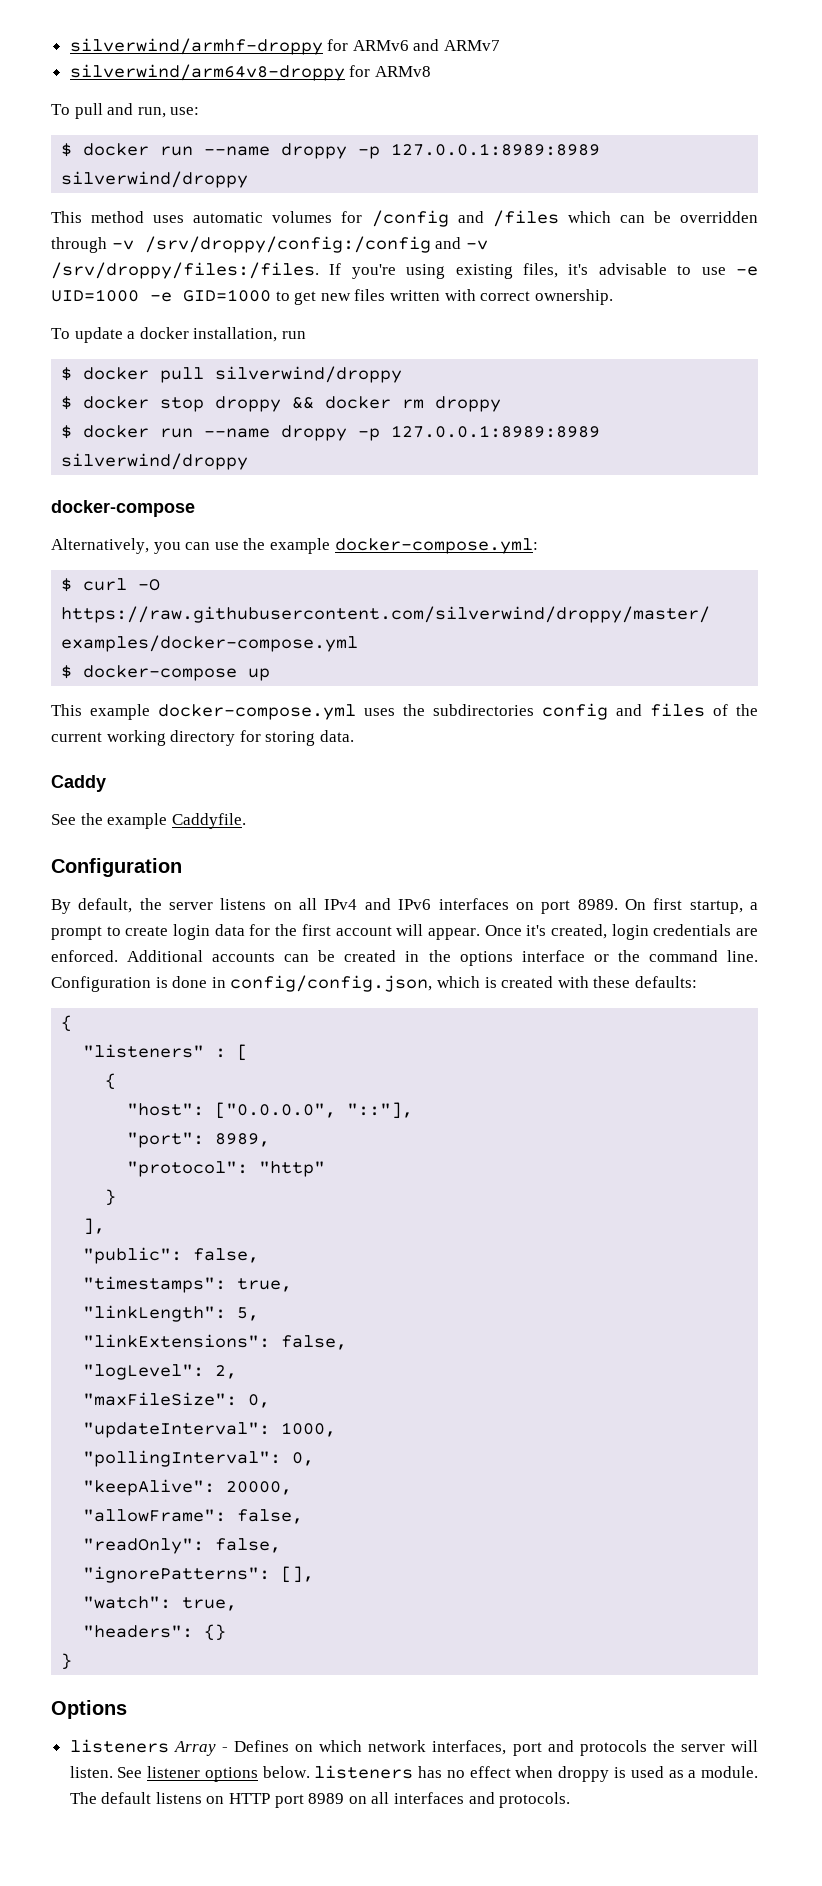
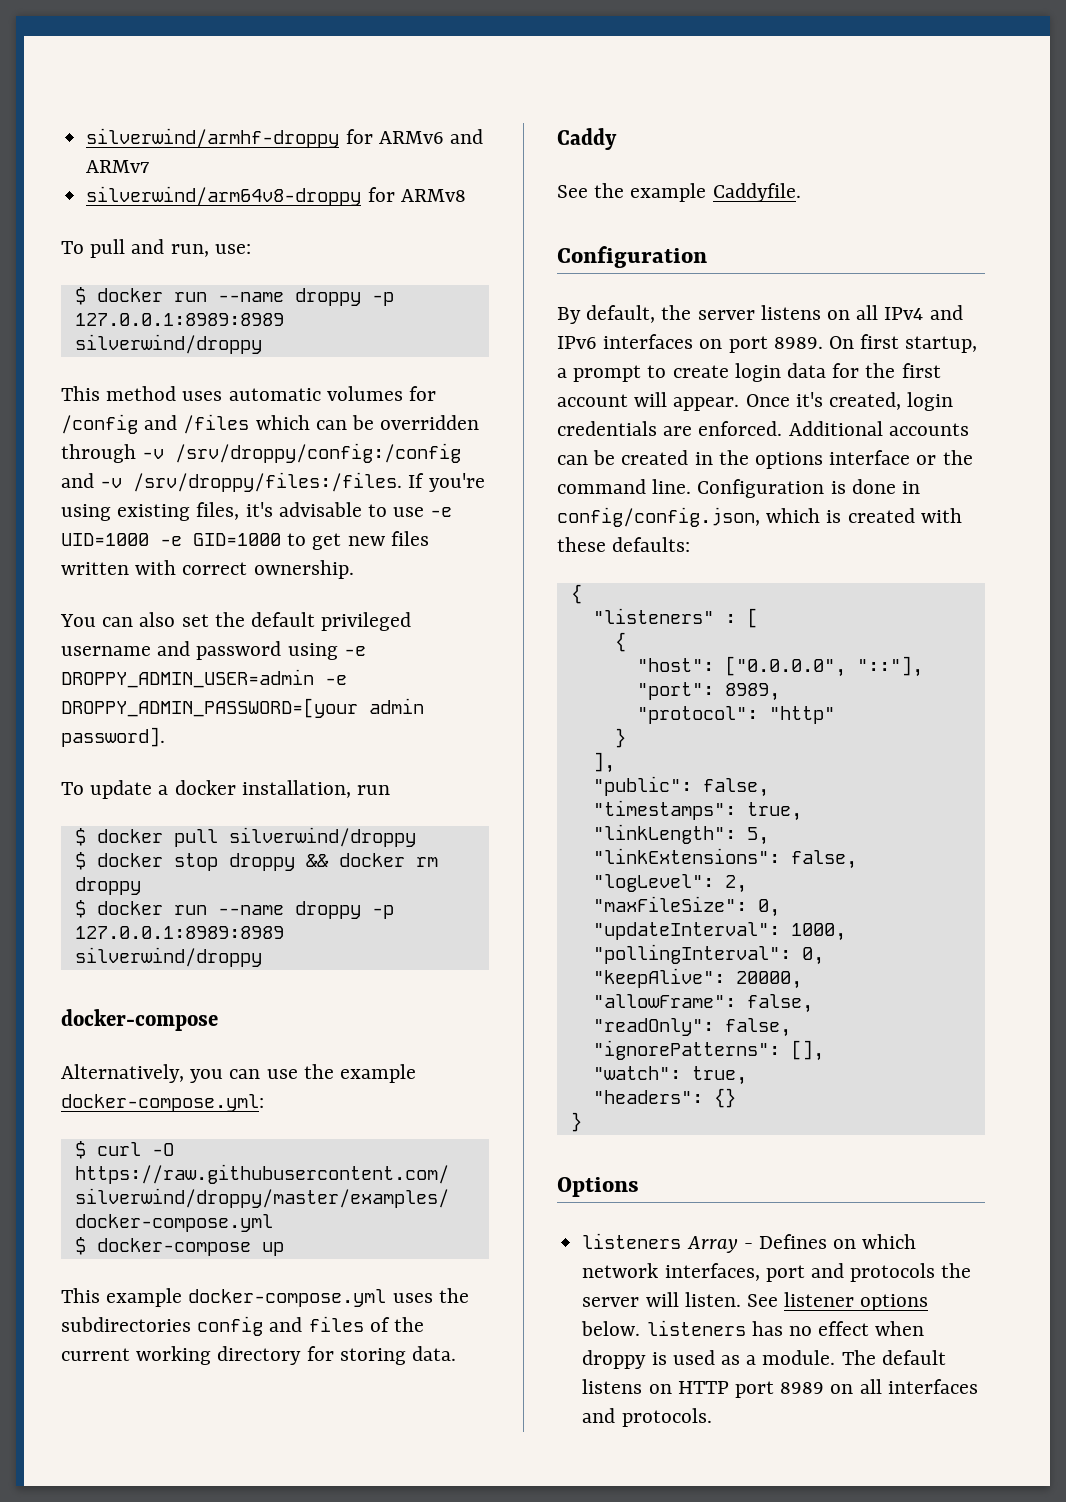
+ You can also set the default privileged username and password using -e DROPPY_ADMIN_USER=admin -e DROPPY_ADMIN_PASSWORD=[your admin password].

